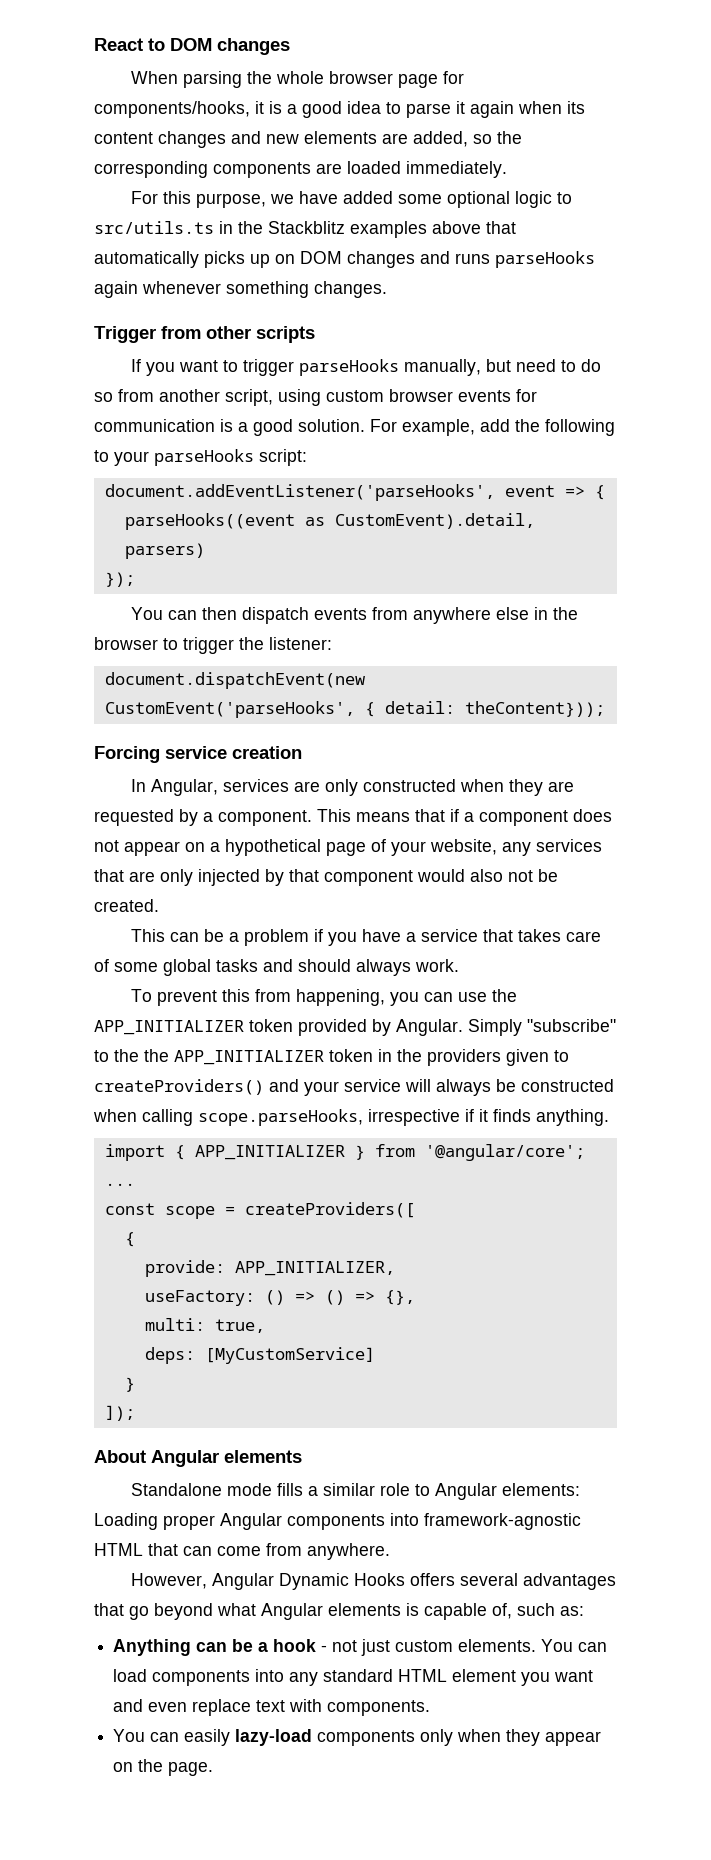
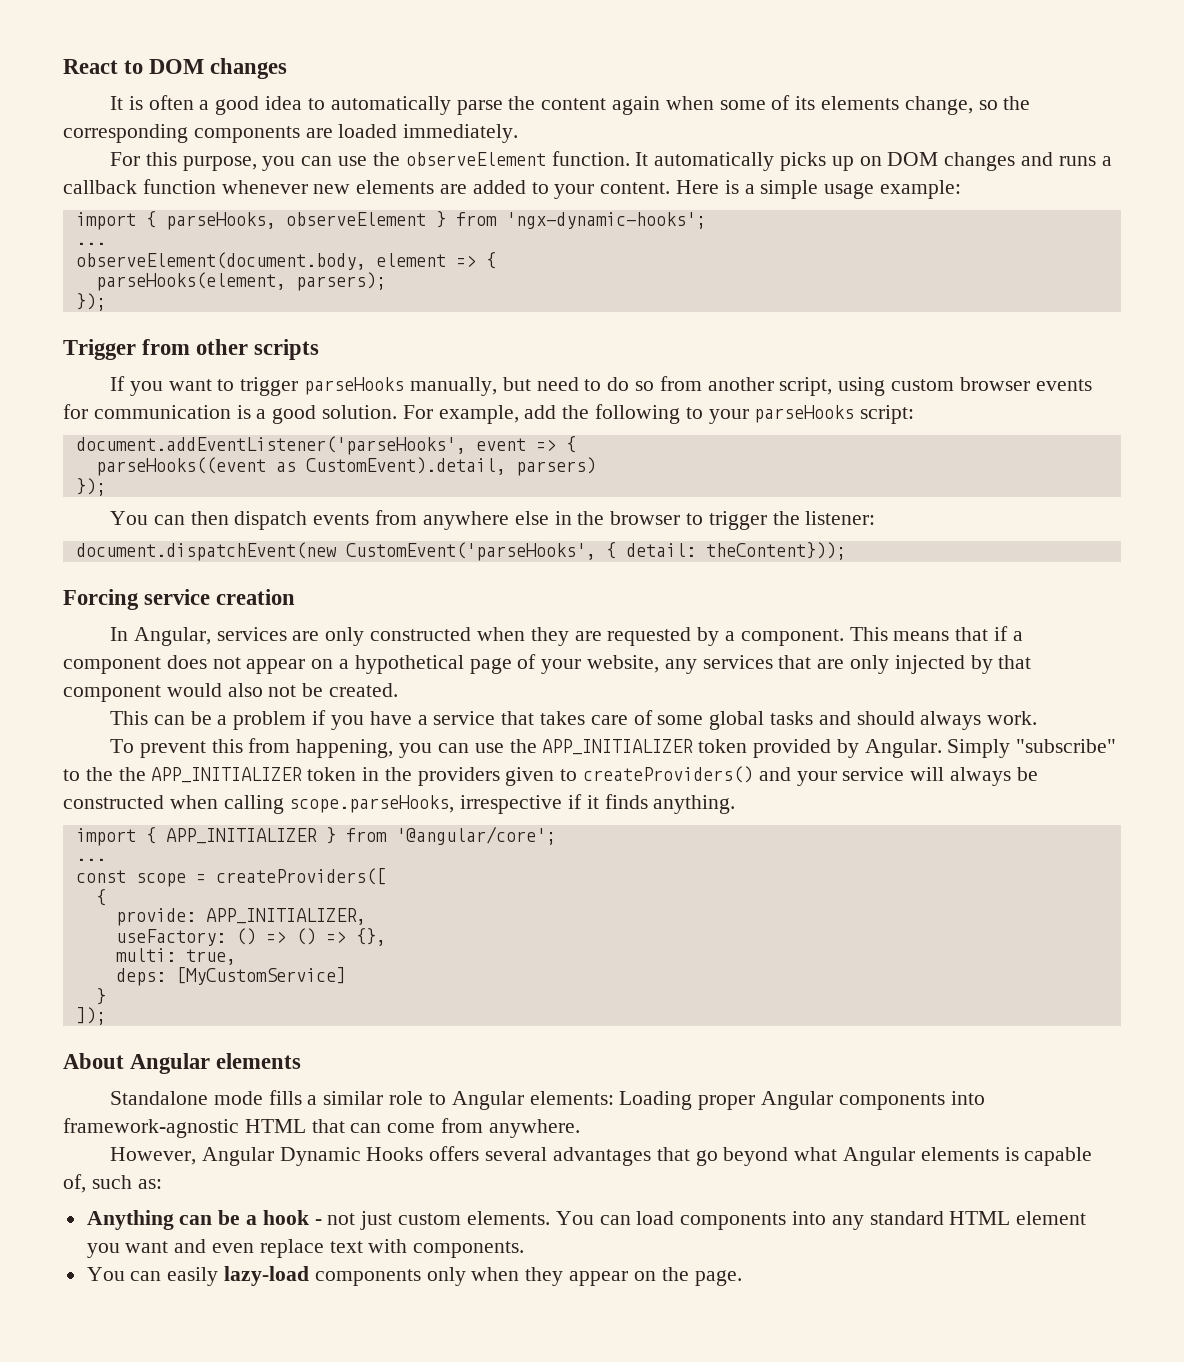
- When parsing the whole browser page for components/hooks, it is a good idea to parse it again when its content changes and new elements are added, so the corresponding components are loaded immediately.
+ It is often a good idea to automatically parse the content again when some of its elements change, so the corresponding components are loaded immediately.
- For this purpose, we have added some optional logic to src/utils.ts in the Stackblitz examples above that automatically picks up on DOM changes and runs parseHooks again whenever something changes.
+ For this purpose, you can use the observeElement function. It automatically picks up on DOM changes and runs a callback function whenever new elements are added to your content. Here is a simple usage example:
+ import { parseHooks, observeElement } from 'ngx-dynamic-hooks';
+ ...
+ observeElement(document.body, element => {
+ parseHooks(element, parsers);
+ });

